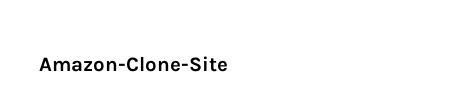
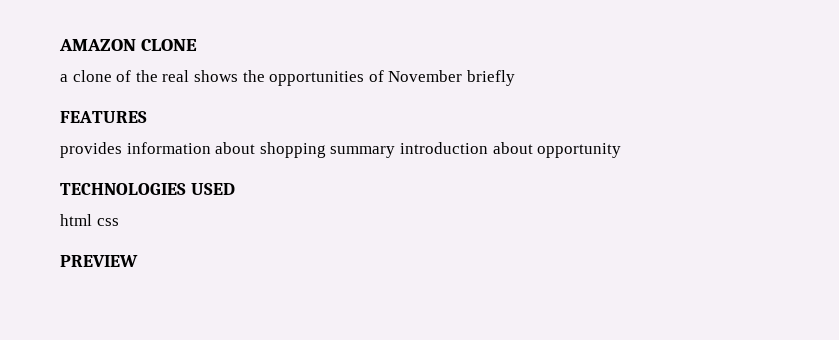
- Amazon-Clone-Site
+ AMAZON CLONE
+ a clone of the real shows the opportunities of November briefly
+ FEATURES
+ provides information about shopping summary introduction about opportunity
+ TECHNOLOGIES USED
+ html css
+ PREVIEW

